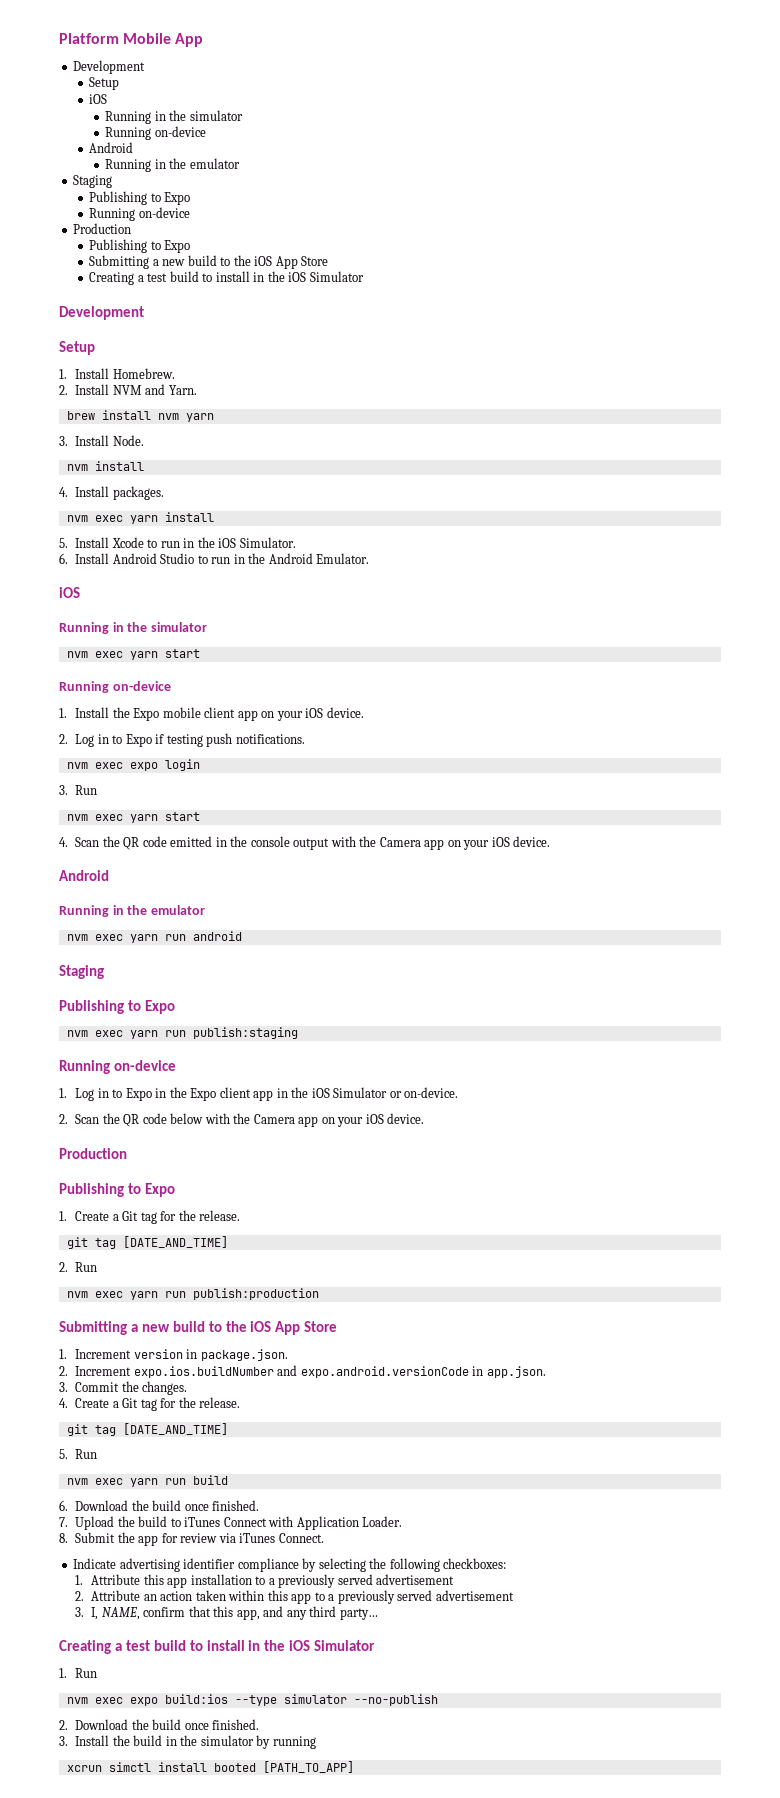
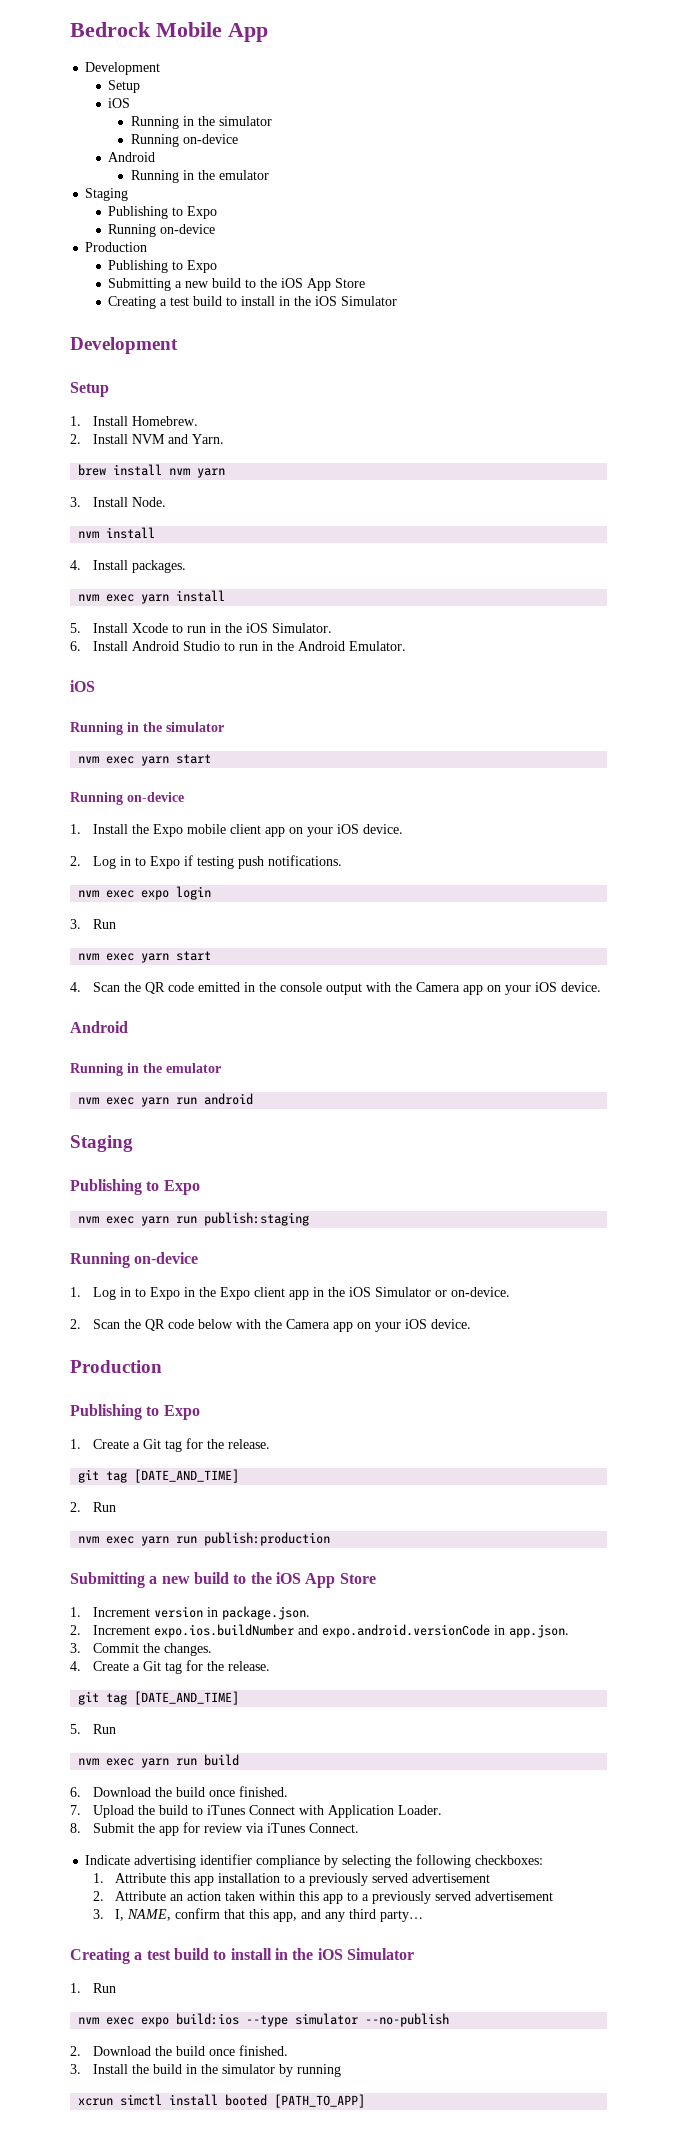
- Platform Mobile App
+ Bedrock Mobile App

